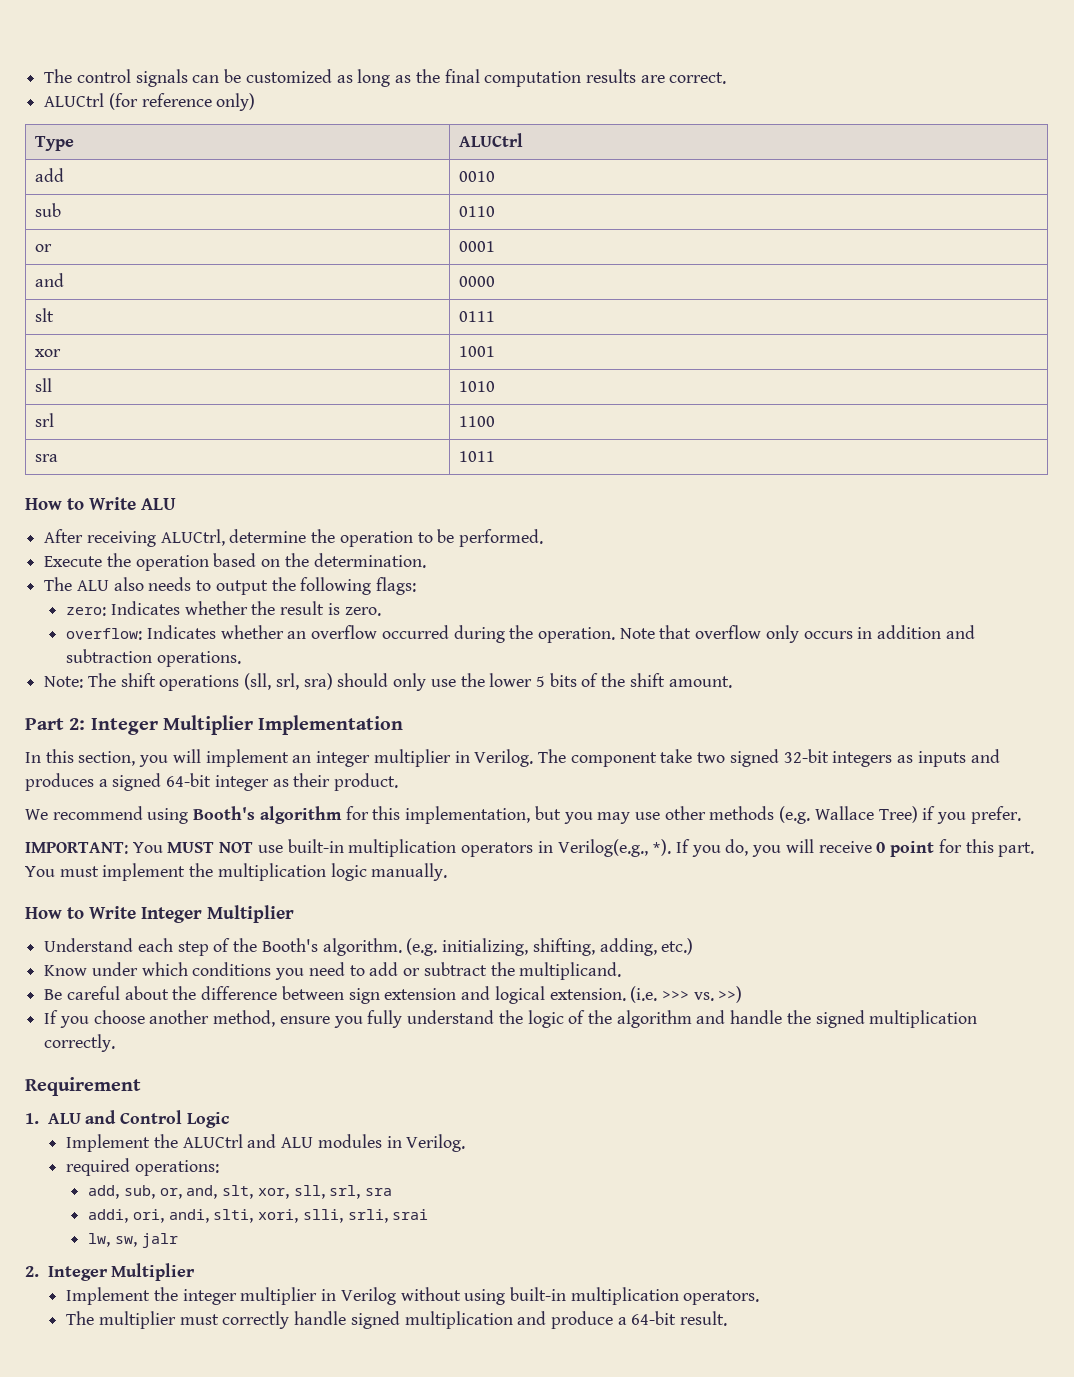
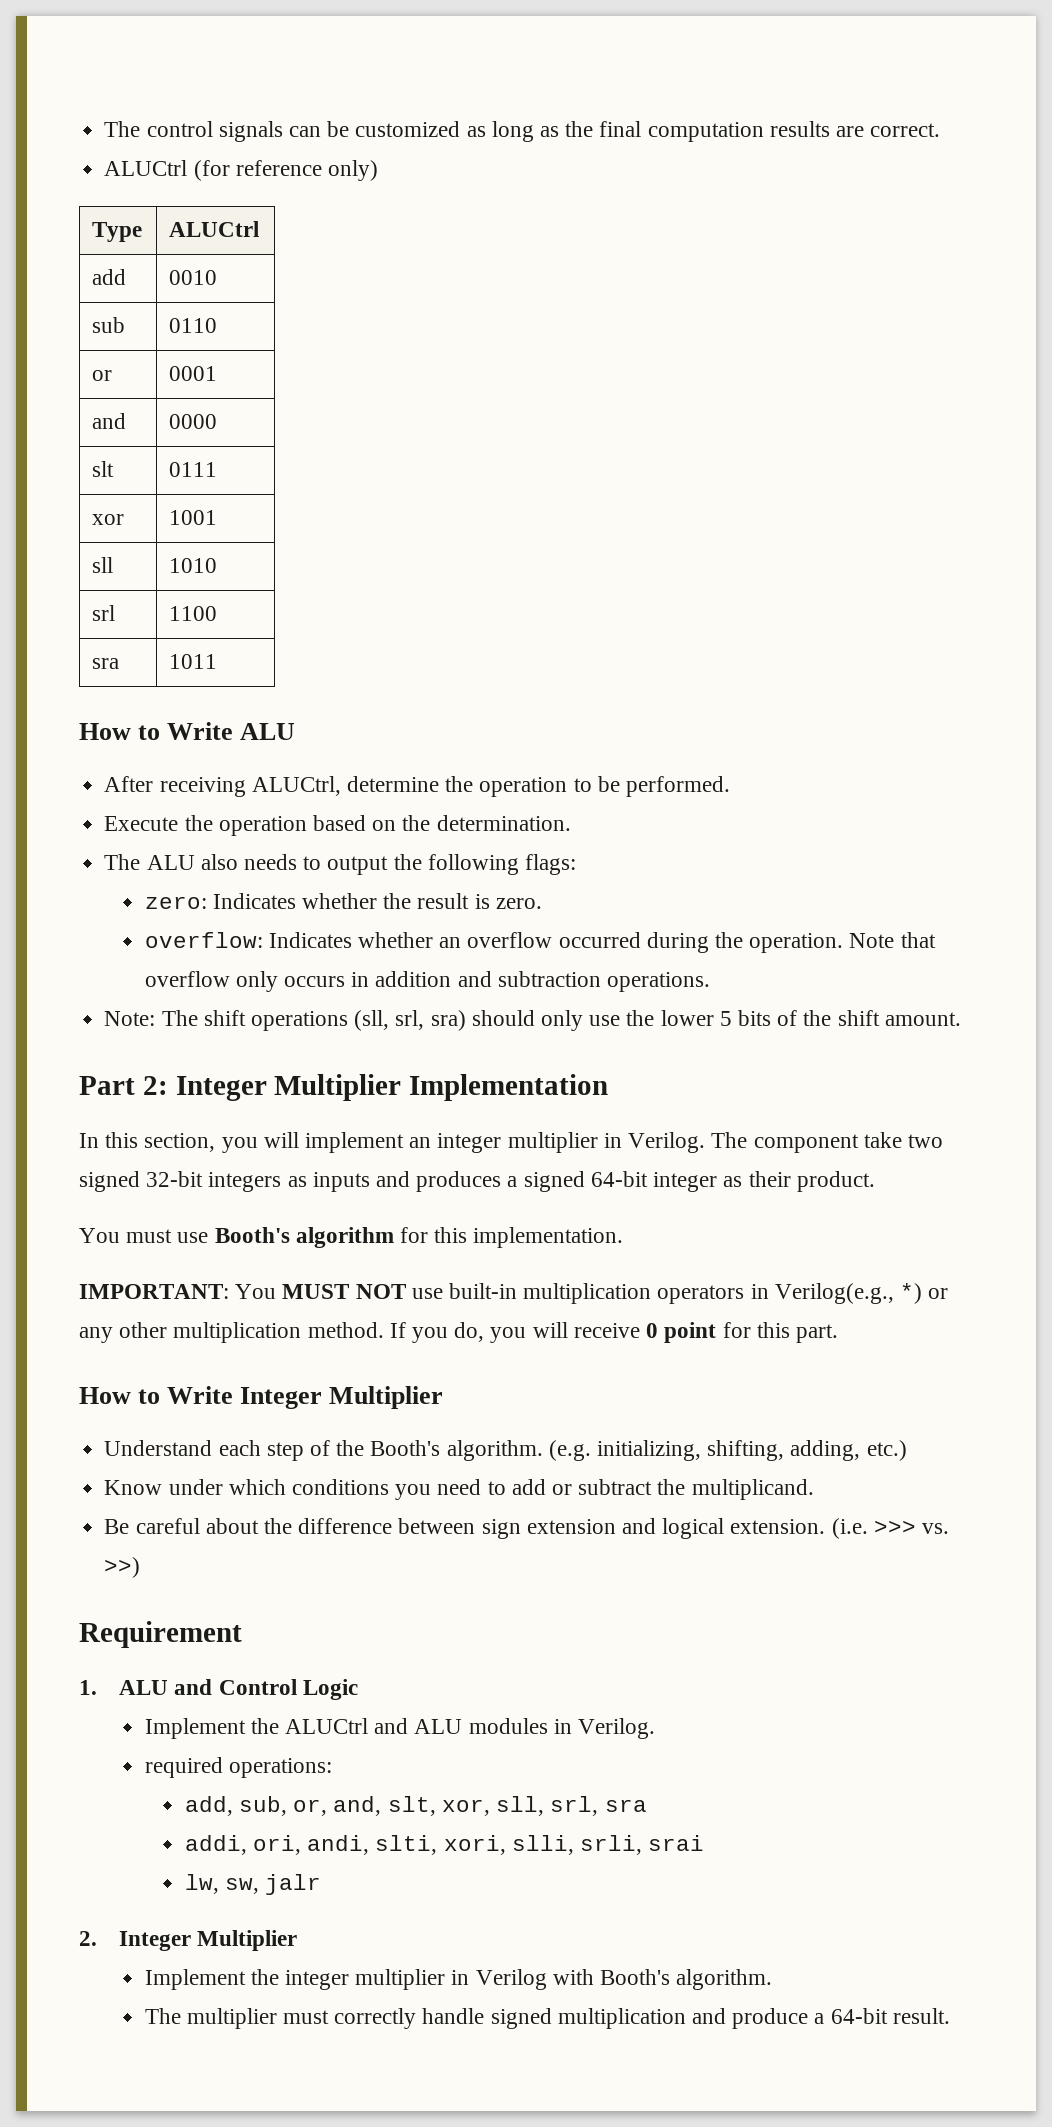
- We recommend using Booth's algorithm for this implementation, but you may use other methods (e.g. Wallace Tree) if you prefer.
+ You must use Booth's algorithm for this implementation.
- IMPORTANT: You MUST NOT use built-in multiplication operators in Verilog(e.g., *).
+ IMPORTANT: You MUST NOT use built-in multiplication operators in Verilog(e.g., *) or any other multiplication method.
- You must implement the multiplication logic manually.
- If you choose another method, ensure you fully understand the logic of the algorithm and handle the signed multiplication correctly.
- Implement the integer multiplier in Verilog without using built-in multiplication operators.
+ Implement the integer multiplier in Verilog with Booth's algorithm.

